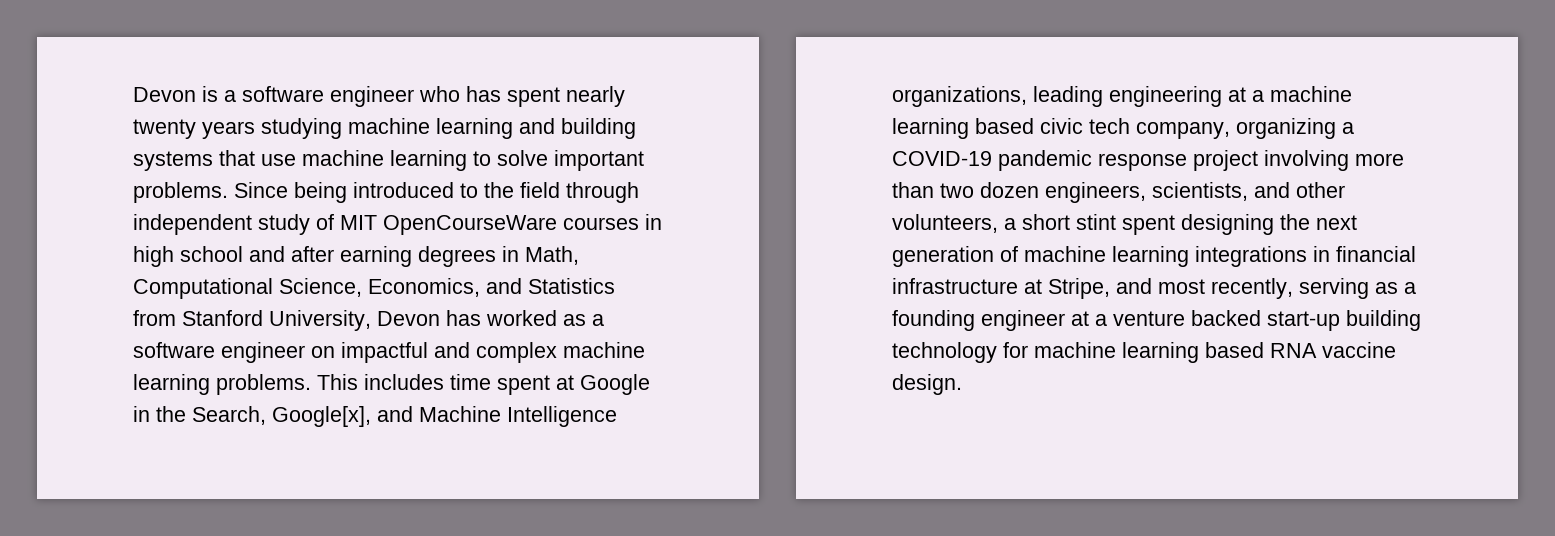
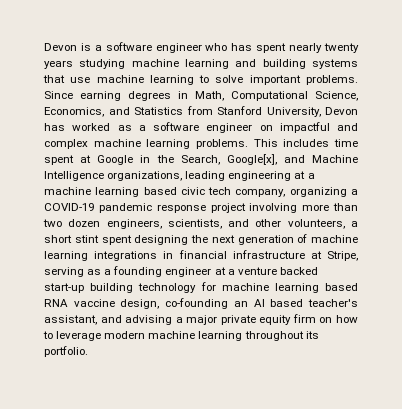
- Since being introduced to the field through independent study of MIT OpenCourseWare courses in high school and after earning degrees in Math, Computational Science, Economics, and Statistics from Stanford University, Devon has worked as a software engineer on impactful and complex machine learning problems.
+ Since earning degrees in Math, Computational Science, Economics, and Statistics from Stanford University, Devon has worked as a software engineer on impactful and complex machine learning problems.
- This includes time spent at Google in the Search, Google[x], and Machine Intelligence organizations, leading engineering at a machine learning based civic tech company, organizing a COVID-19 pandemic response project involving more than two dozen engineers, scientists, and other volunteers, a short stint spent designing the next generation of machine learning integrations in financial infrastructure at Stripe, and most recently, serving as a founding engineer at a venture backed start-up building technology for machine learning based RNA vaccine design.
+ This includes time spent at Google in the Search, Google[x], and Machine Intelligence organizations, leading engineering at a machine learning based civic tech company, organizing a COVID-19 pandemic response project involving more than two dozen engineers, scientists, and other volunteers, a short stint spent designing the next generation of machine learning integrations in financial infrastructure at Stripe, serving as a founding engineer at a venture backed start-up building technology for machine learning based RNA vaccine design, co-founding an AI based teacher's assistant, and advising a major private equity firm on how to leverage modern machine learning throughout its portfolio.

